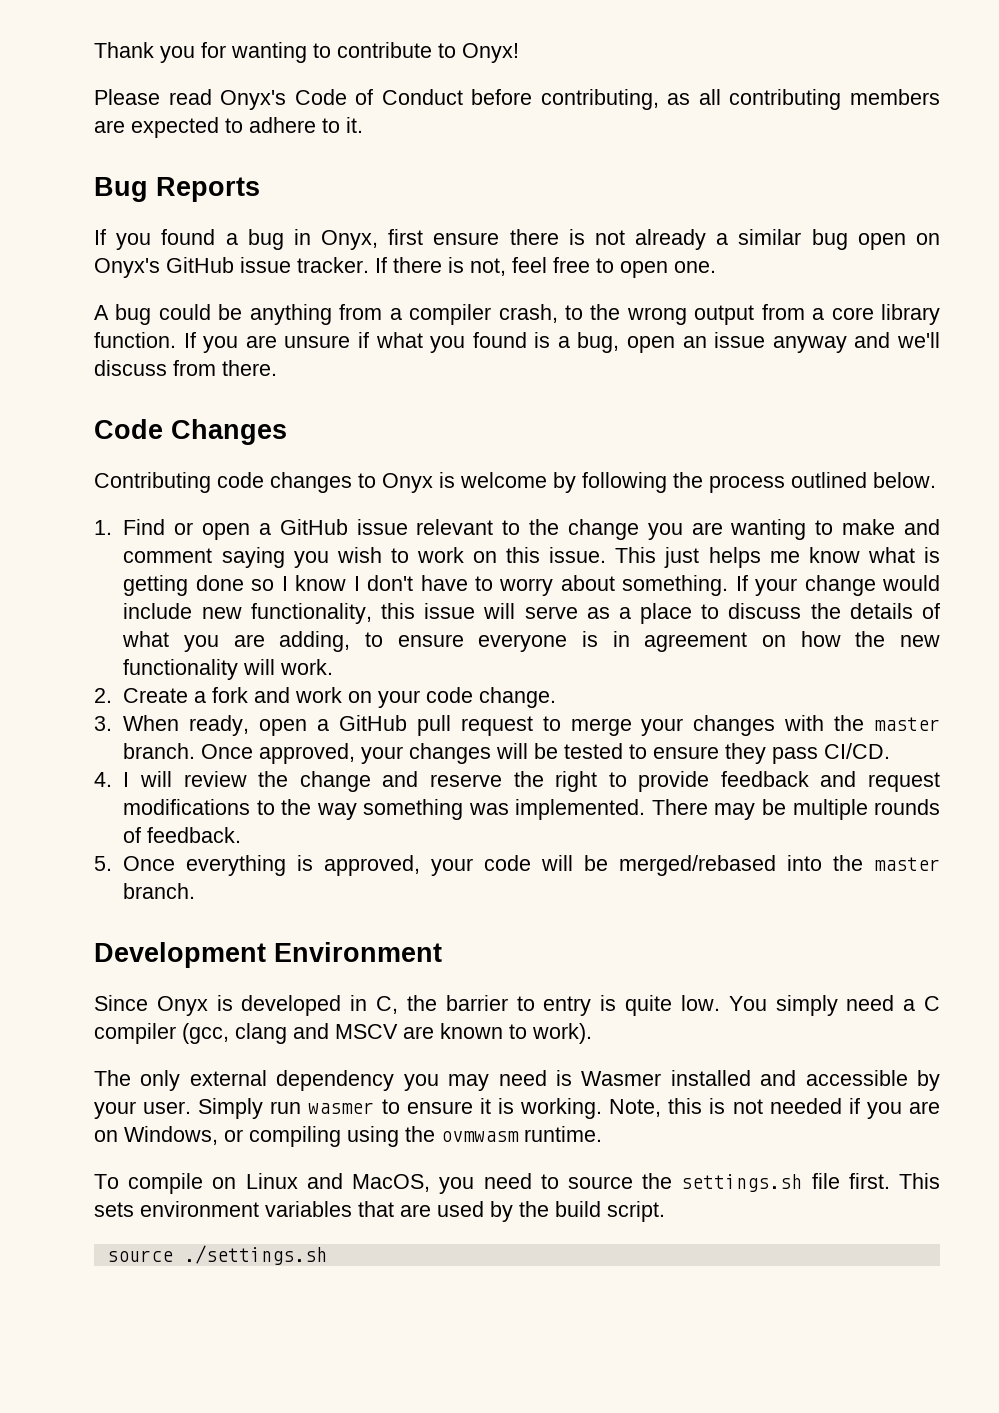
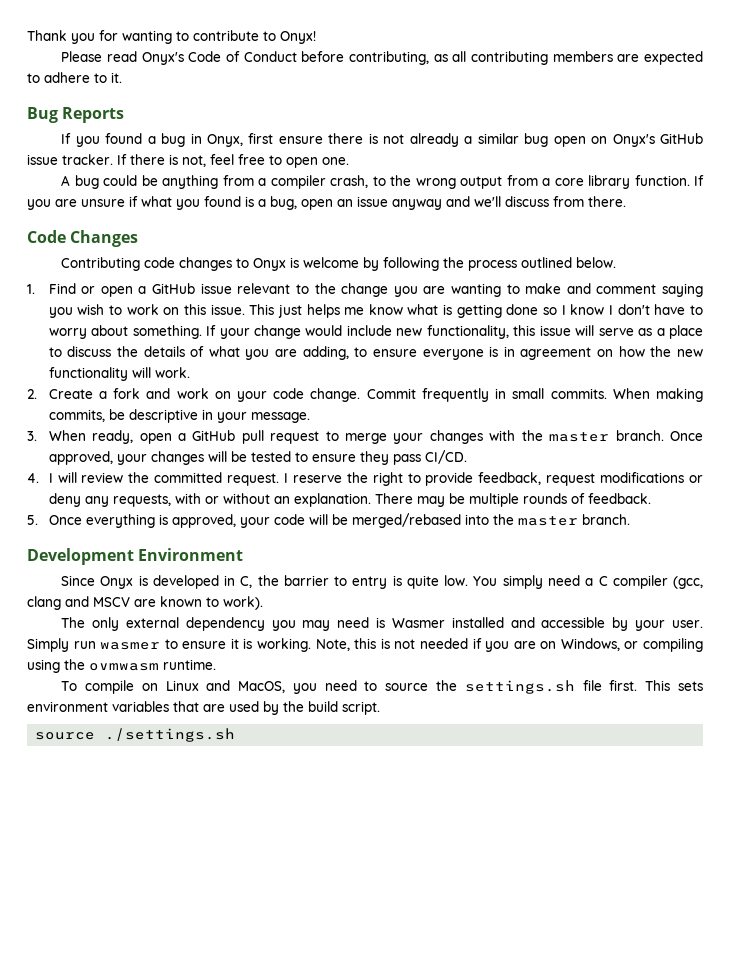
+ Commit frequently in small commits. When making commits, be descriptive in your message.
- 4. I will review the change and reserve the right to provide feedback and request modifications to the way something was implemented.
+ 4. I will review the committed request. I reserve the right to provide feedback, request modifications or deny any requests, with or without an explanation.

